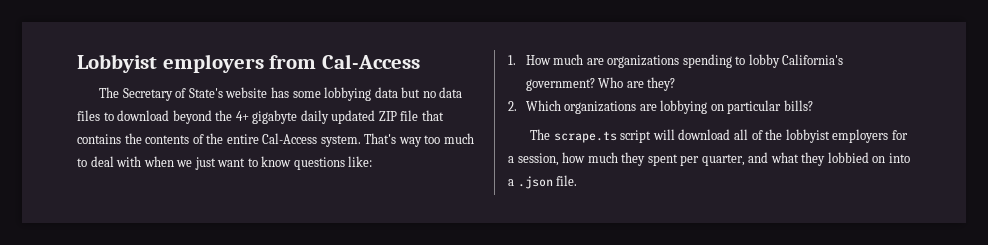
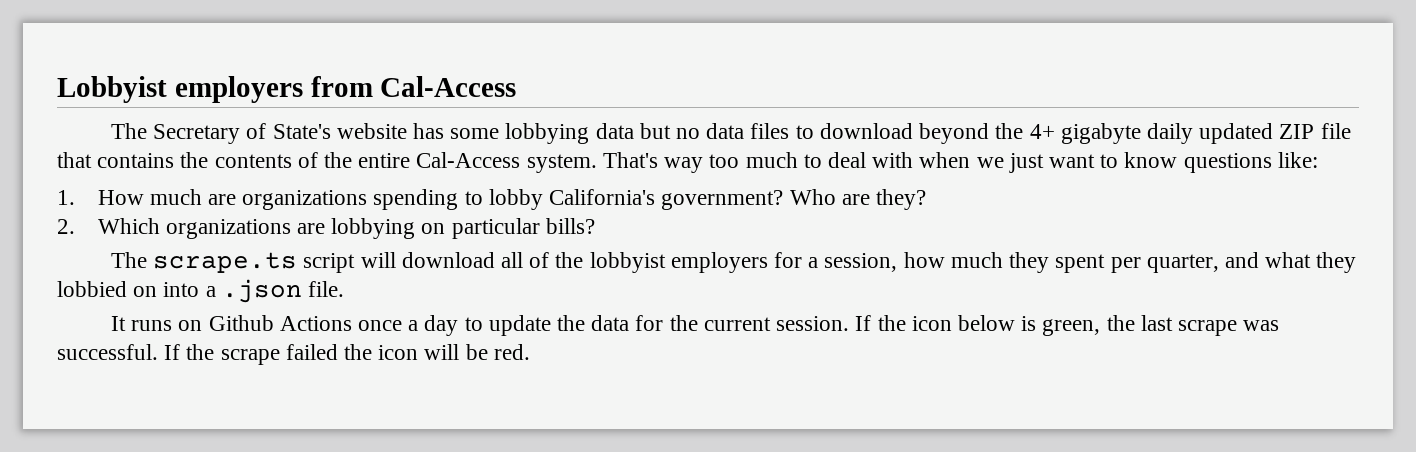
+ It runs on Github Actions once a day to update the data for the current session. If the icon below is green, the last scrape was successful. If the scrape failed the icon will be red.

